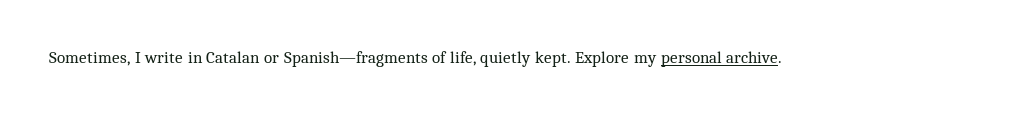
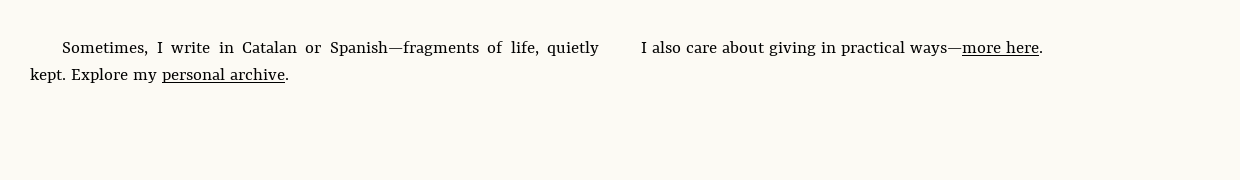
+ I also care about giving in practical ways—more here.

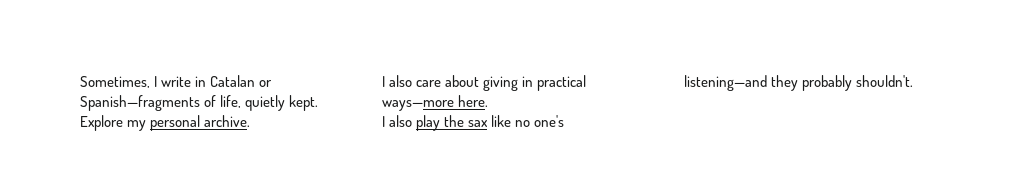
+ I also play the sax like no one's listening—and they probably shouldn't.

